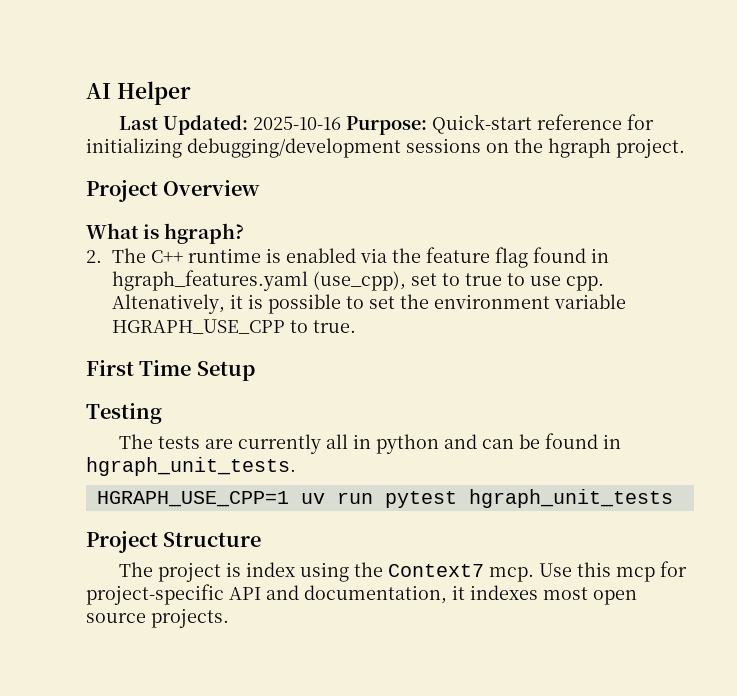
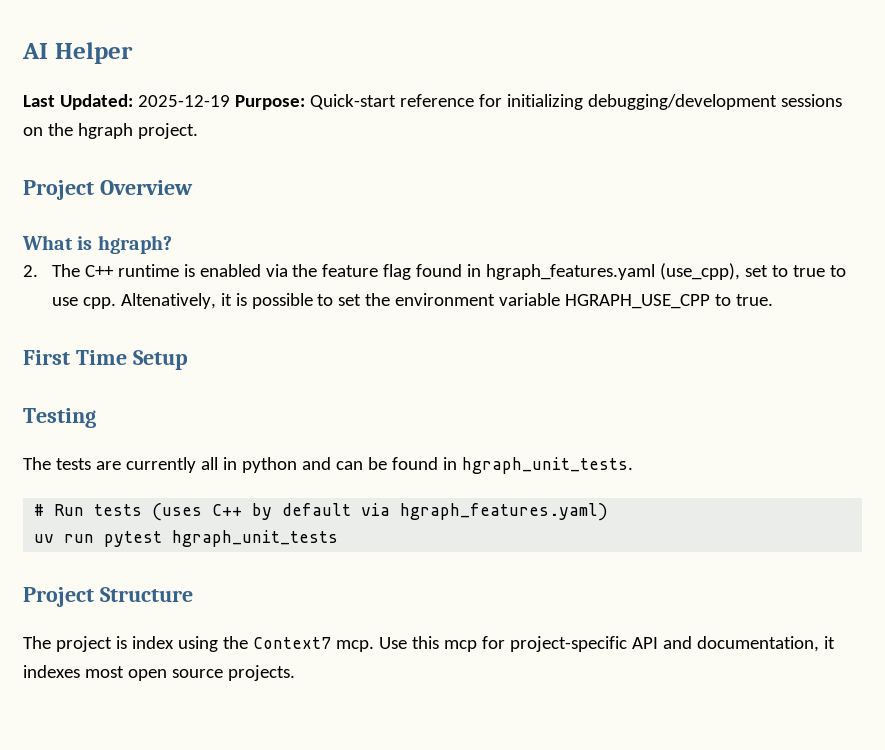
- Last Updated: 2025-10-16 Purpose: Quick-start reference for initializing debugging/development sessions on the hgraph project.
+ Last Updated: 2025-12-19 Purpose: Quick-start reference for initializing debugging/development sessions on the hgraph project.
- HGRAPH_USE_CPP=1 uv run pytest hgraph_unit_tests
+ # Run tests (uses C++ by default via hgraph_features.yaml)
+ uv run pytest hgraph_unit_tests

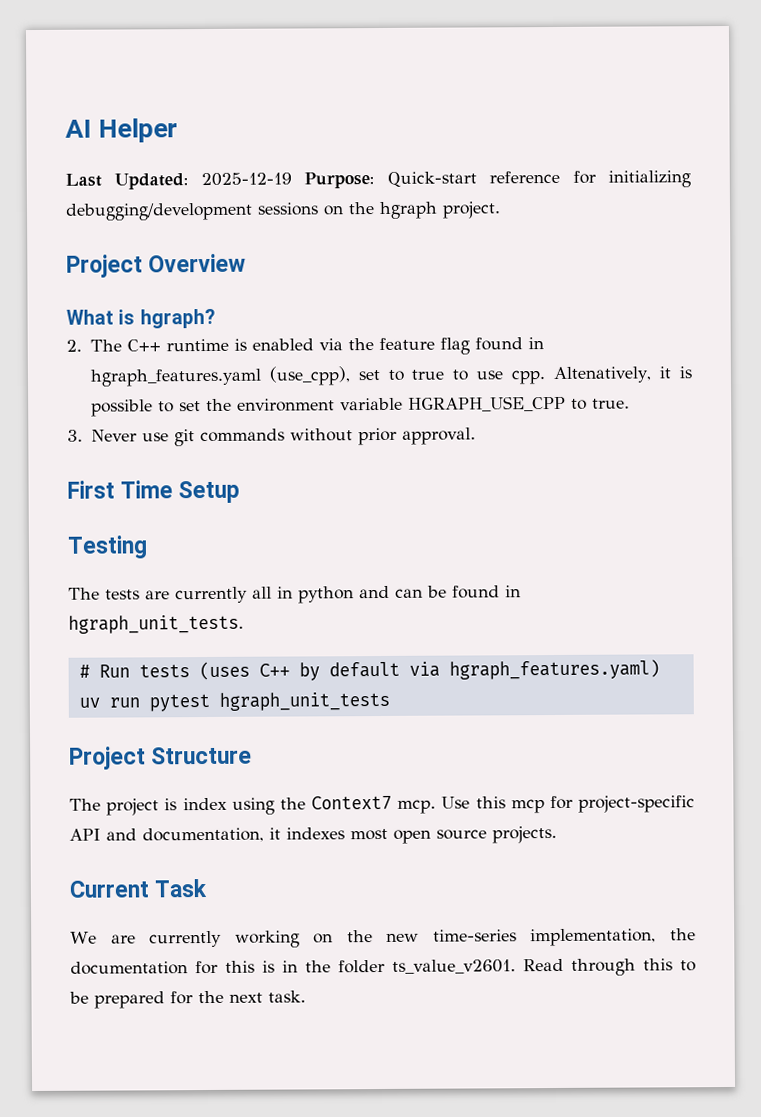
+ 3. Never use git commands without prior approval.
+ Current Task
+ We are currently working on the new time-series implementation, the documentation for this is in the folder ts_value_v2601. Read through this to be prepared for the next task.

